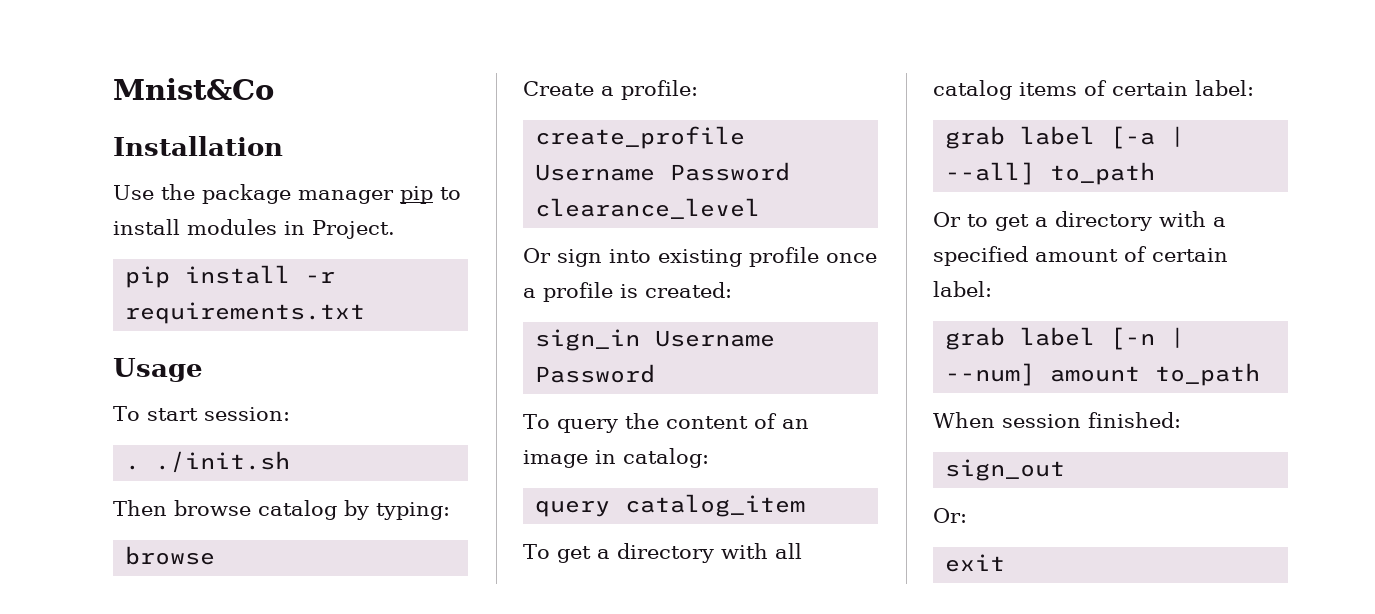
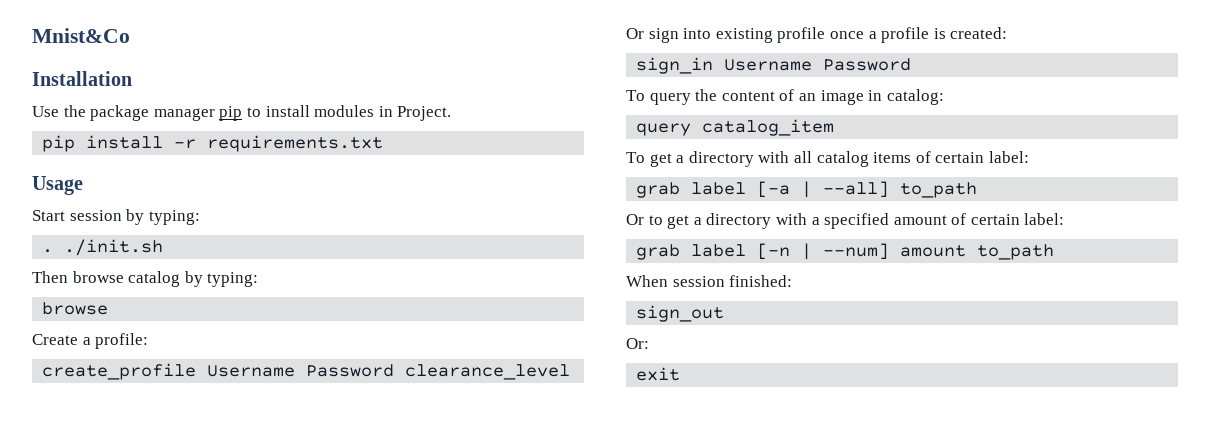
- To start session:
+ Start session by typing:

